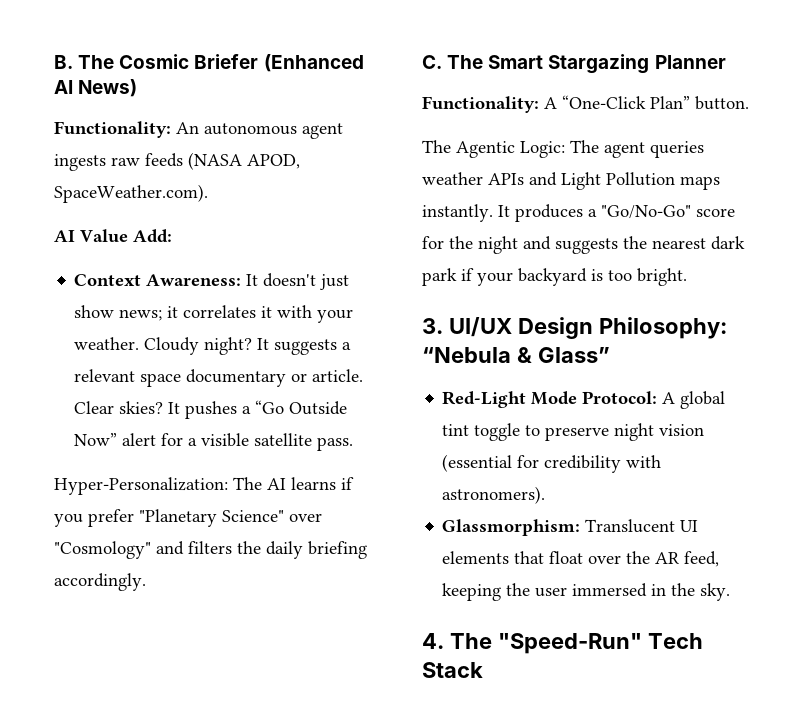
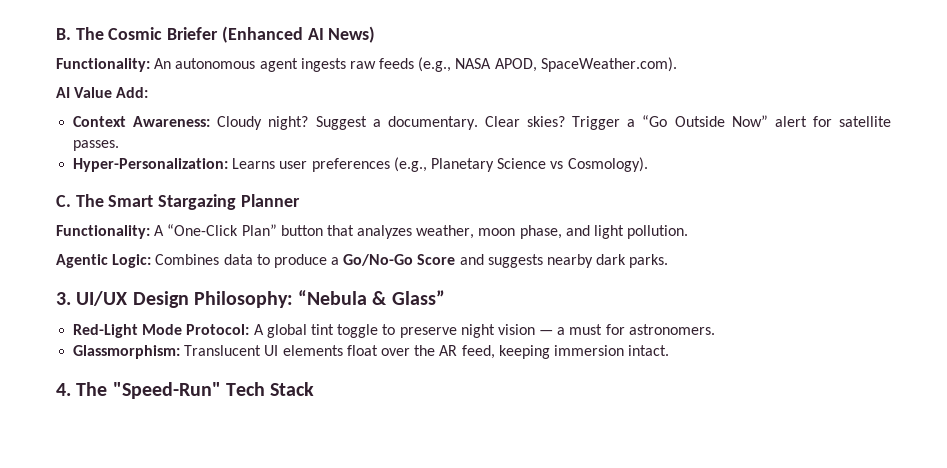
- Functionality: An autonomous agent ingests raw feeds (NASA APOD, SpaceWeather.com).
+ Functionality: An autonomous agent ingests raw feeds (e.g., NASA APOD, SpaceWeather.com).
- Context Awareness: It doesn't just show news; it correlates it with your weather. Cloudy night? It suggests a relevant space documentary or article. Clear skies? It pushes a “Go Outside Now” alert for a visible satellite pass.
- Hyper-Personalization: The AI learns if you prefer "Planetary Science" over "Cosmology" and filters the daily briefing accordingly.
+ Context Awareness: Cloudy night? Suggest a documentary. Clear skies? Trigger a “Go Outside Now” alert for satellite passes.
+ Hyper-Personalization: Learns user preferences (e.g., Planetary Science vs Cosmology).
- Functionality: A “One-Click Plan” button.
- The Agentic Logic: The agent queries weather APIs and Light Pollution maps instantly. It produces a "Go/No-Go" score for the night and suggests the nearest dark park if your backyard is too bright.
+ Functionality: A “One-Click Plan” button that analyzes weather, moon phase, and light pollution.
+ Agentic Logic: Combines data to produce a Go/No-Go Score and suggests nearby dark parks.
- Red-Light Mode Protocol: A global tint toggle to preserve night vision (essential for credibility with astronomers).
+ Red-Light Mode Protocol: A global tint toggle to preserve night vision — a must for astronomers.
- Glassmorphism: Translucent UI elements that float over the AR feed, keeping the user immersed in the sky.
+ Glassmorphism: Translucent UI elements float over the AR feed, keeping immersion intact.

